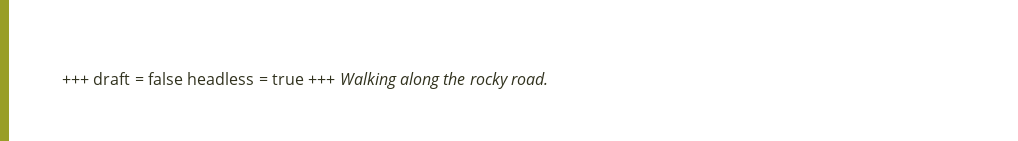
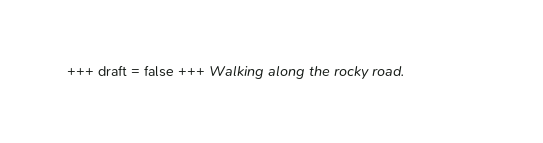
- +++ draft = false headless = true +++ Walking along the rocky road.
+ +++ draft = false +++ Walking along the rocky road.

